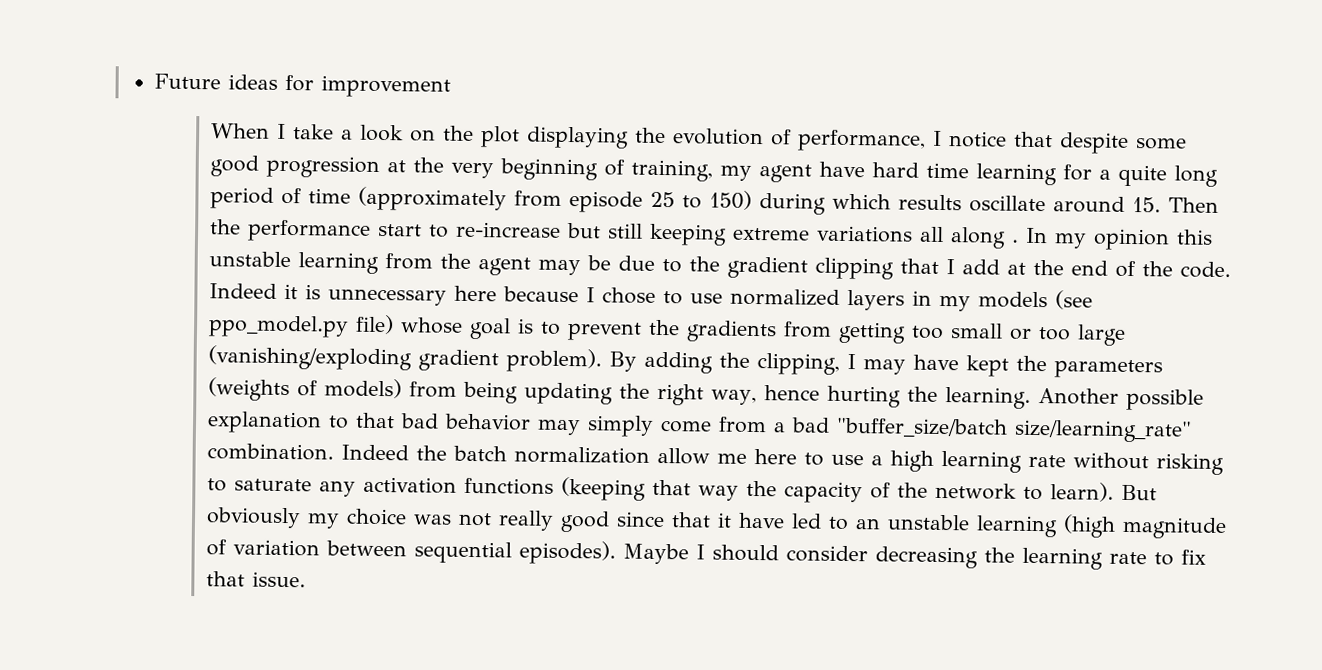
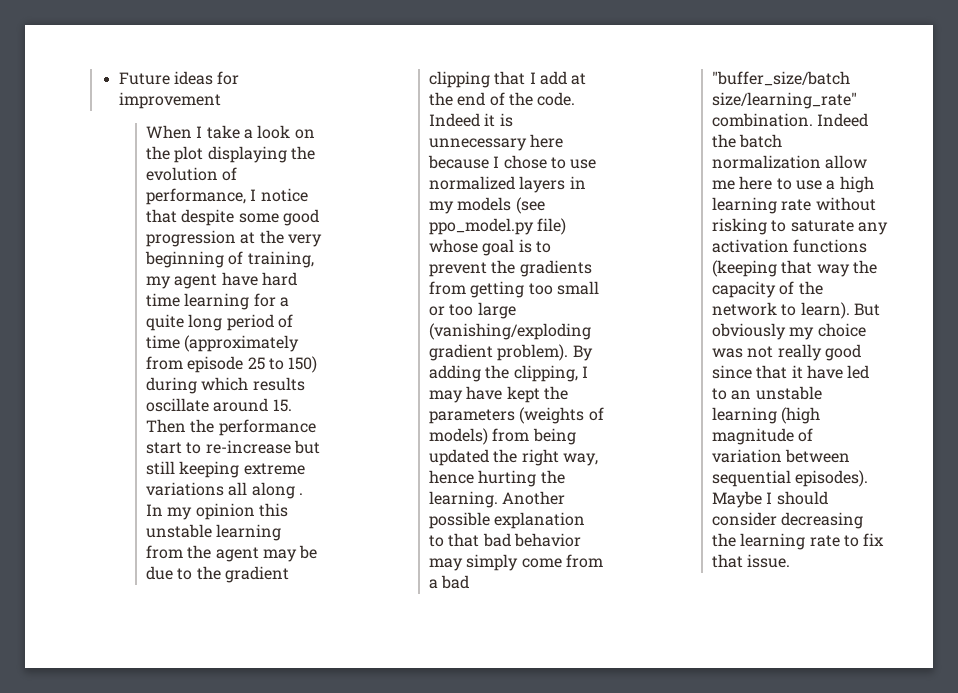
- By adding the clipping, I may have kept the parameters (weights of models) from being updating the right way, hence hurting the learning.
+ By adding the clipping, I may have kept the parameters (weights of models) from being updated the right way, hence hurting the learning.

